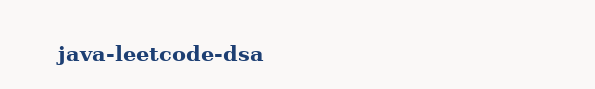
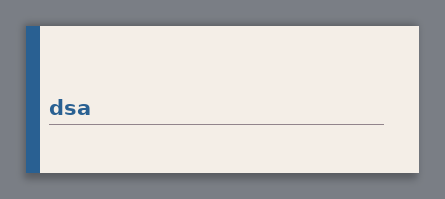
- java-leetcode-dsa
+ dsa

